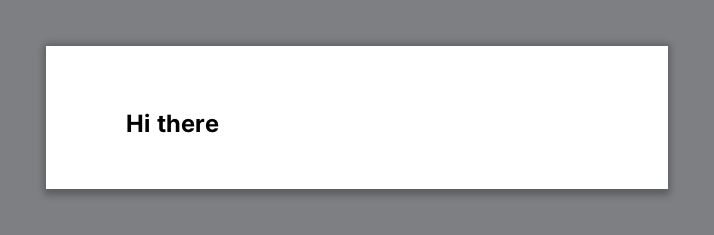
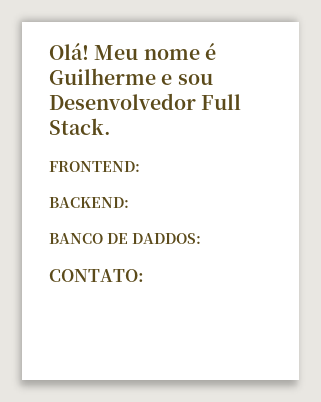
- Hi there
+ Olá! Meu nome é Guilherme e sou Desenvolvedor Full Stack.
+ FRONTEND:
+ BACKEND:
+ BANCO DE DADDOS:
+ CONTATO:

